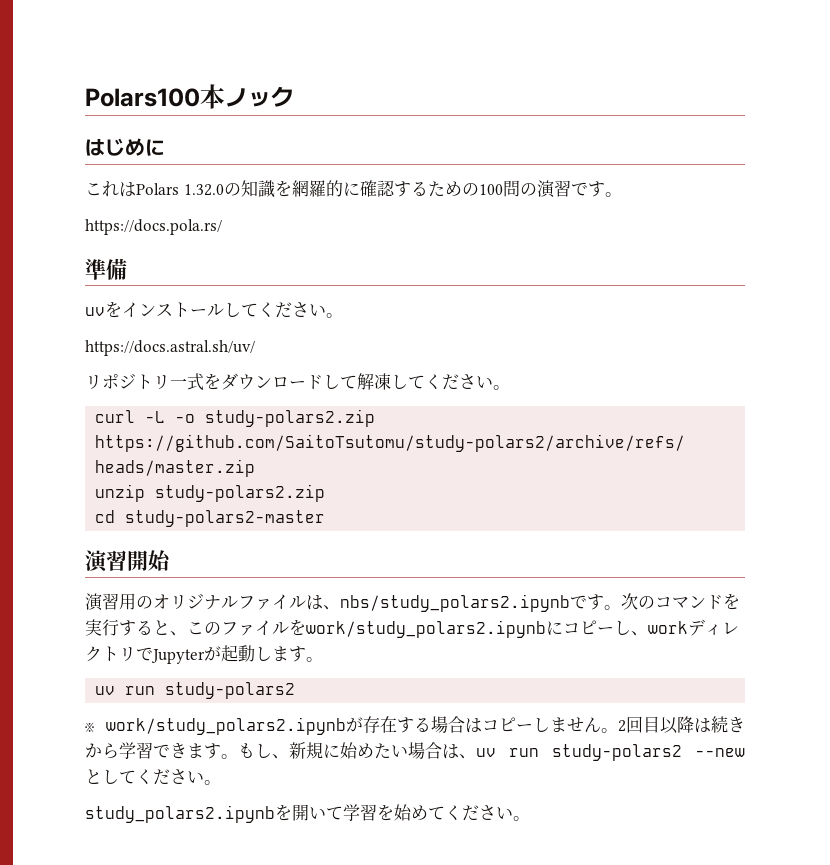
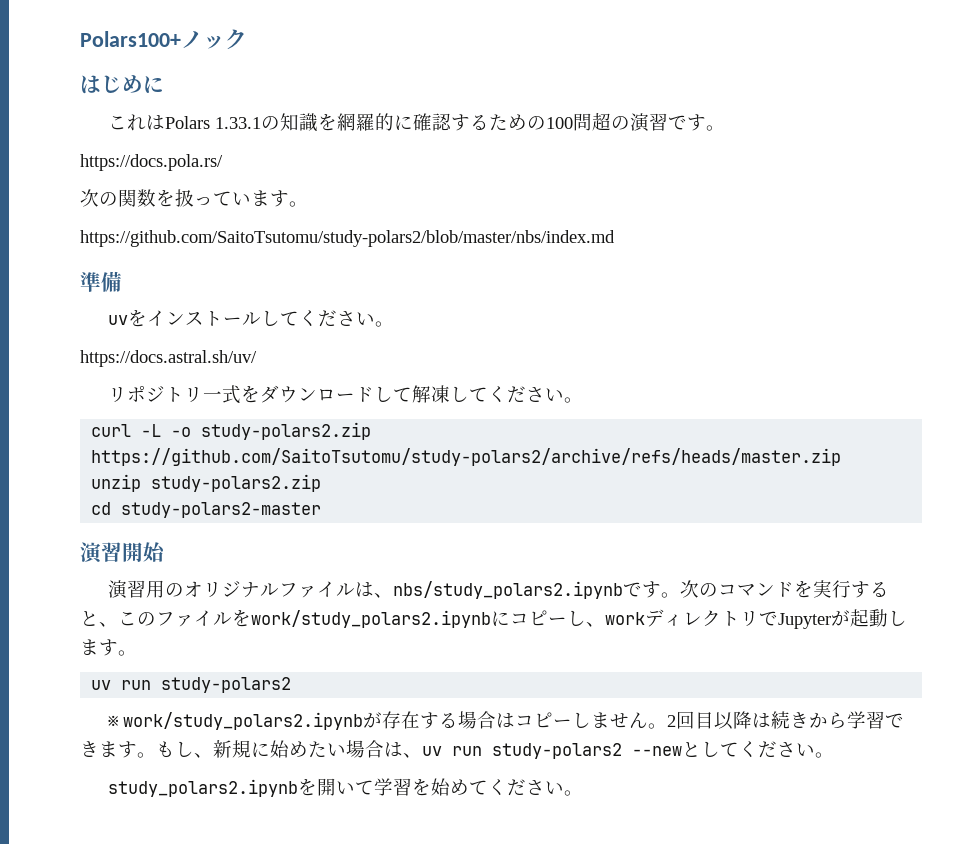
- Polars100本ノック
+ Polars100+ノック
- これはPolars 1.32.0の知識を網羅的に確認するための100問の演習です。
+ これはPolars 1.33.1の知識を網羅的に確認するための100問超の演習です。
+ 次の関数を扱っています。
+ https://github.com/SaitoTsutomu/study-polars2/blob/master/nbs/index.md

